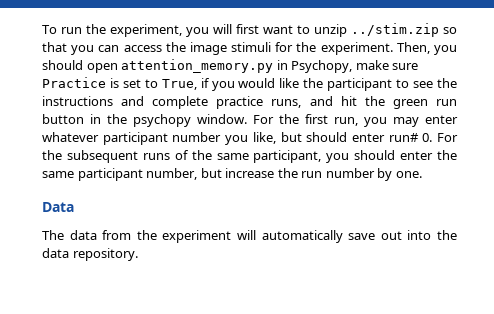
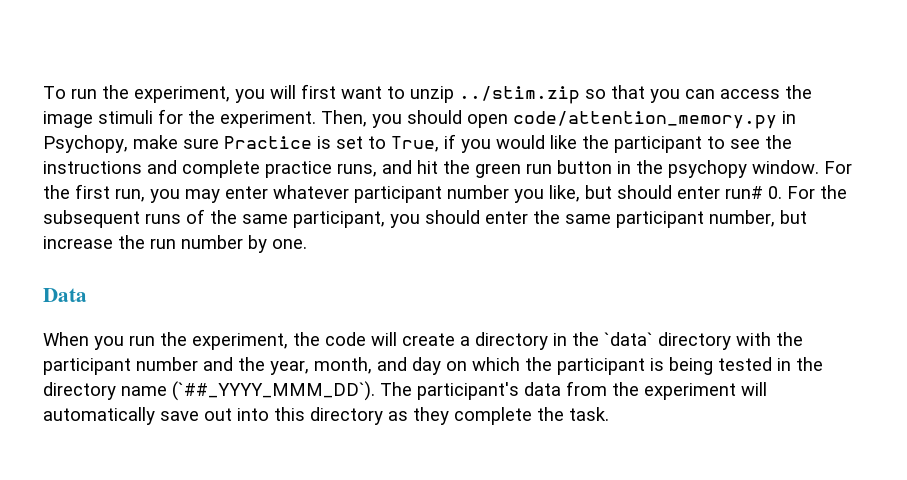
- Then, you should open attention_memory.py in Psychopy, make sure Practice is set to True, if you would like the participant to see the instructions and complete practice runs, and hit the green run button in the psychopy window.
+ Then, you should open code/attention_memory.py in Psychopy, make sure Practice is set to True, if you would like the participant to see the instructions and complete practice runs, and hit the green run button in the psychopy window.
- The data from the experiment will automatically save out into the data repository.
+ When you run the experiment, the code will create a directory in the `data` directory with the participant number and the year, month, and day on which the participant is being tested in the directory name (`##_YYYY_MMM_DD`). The participant's data from the experiment will automatically save out into this directory as they complete the task.

